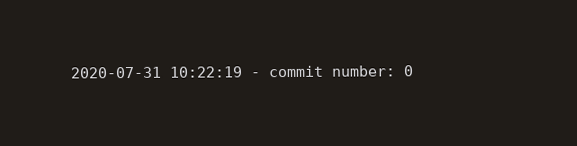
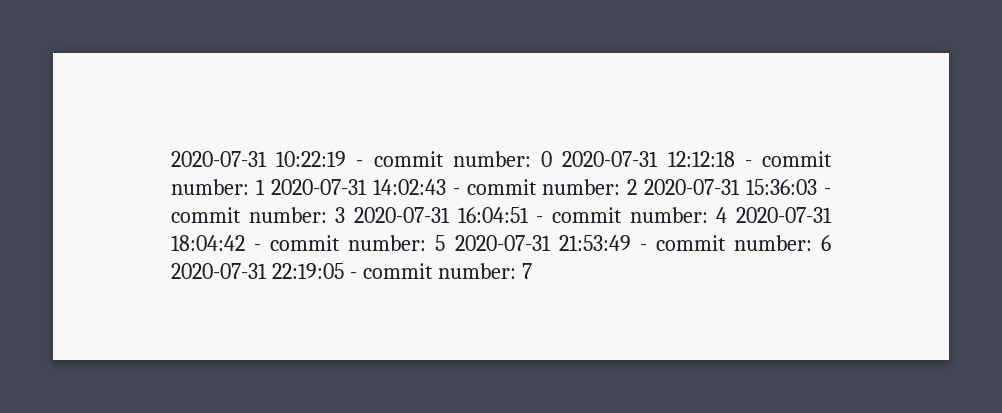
- 2020-07-31 10:22:19 - commit number: 0
+ 2020-07-31 10:22:19 - commit number: 0 2020-07-31 12:12:18 - commit number: 1 2020-07-31 14:02:43 - commit number: 2 2020-07-31 15:36:03 - commit number: 3 2020-07-31 16:04:51 - commit number: 4 2020-07-31 18:04:42 - commit number: 5 2020-07-31 21:53:49 - commit number: 6 2020-07-31 22:19:05 - commit number: 7

